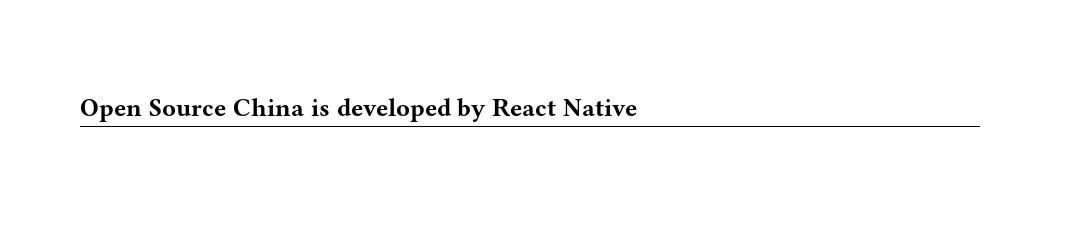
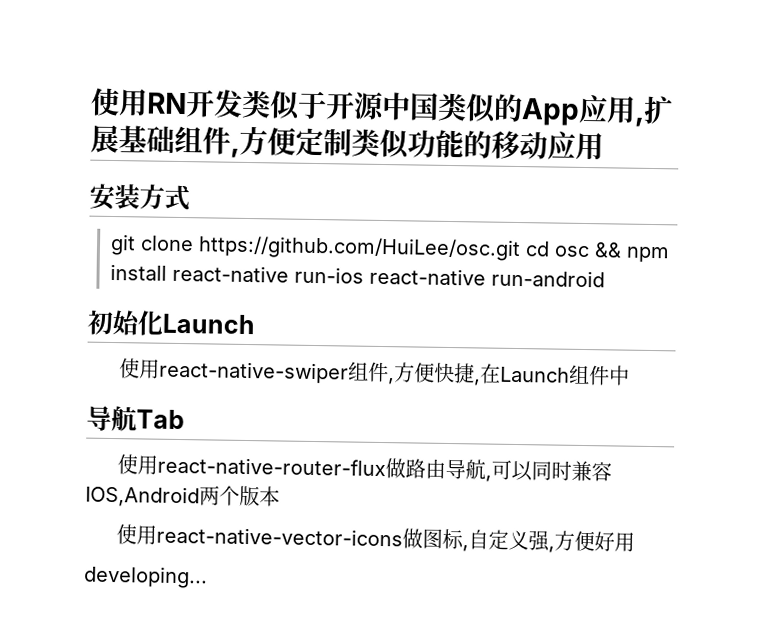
- Open Source China is developed by React Native
+ 使用RN开发类似于开源中国类似的App应用,扩展基础组件,方便定制类似功能的移动应用
+ 安装方式
+ git clone https://github.com/HuiLee/osc.git cd osc && npm install react-native run-ios react-native run-android
+ 初始化Launch
+ 使用react-native-swiper组件,方便快捷,在Launch组件中
+ 导航Tab
+ 使用react-native-router-flux做路由导航,可以同时兼容IOS,Android两个版本
+ 使用react-native-vector-icons做图标,自定义强,方便好用
+ developing...

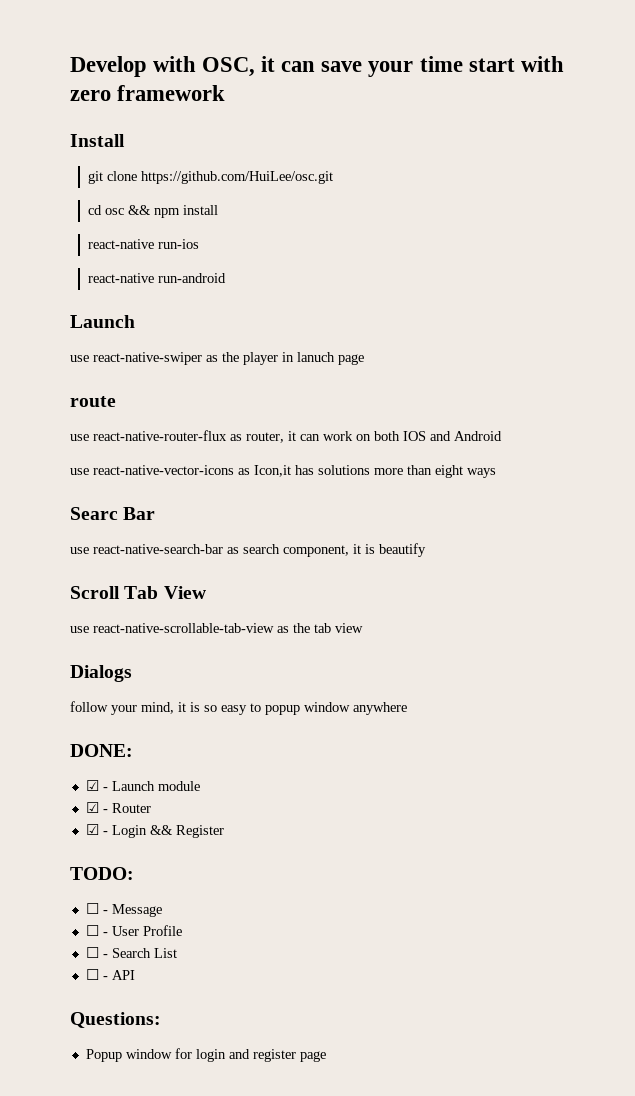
- 使用RN开发类似于开源中国类似的App应用,扩展基础组件,方便定制类似功能的移动应用
- 安装方式
+ Develop with OSC, it can save your time start with zero framework
+ Install
- git clone https://github.com/HuiLee/osc.git cd osc && npm install react-native run-ios react-native run-android
- 初始化Launch
+ git clone https://github.com/HuiLee/osc.git
+ cd osc && npm install
+ react-native run-ios
+ react-native run-android
+ Launch
- 使用react-native-swiper组件,方便快捷,在Launch组件中
- 导航Tab
- 使用react-native-router-flux做路由导航,可以同时兼容IOS,Android两个版本
- 使用react-native-vector-icons做图标,自定义强,方便好用
- developing...
+ use react-native-swiper as the player in lanuch page
+ route
+ use react-native-router-flux as router, it can work on both IOS and Android
+ use react-native-vector-icons as Icon,it has solutions more than eight ways
+ Searc Bar
+ use react-native-search-bar as search component, it is beautify
+ Scroll Tab View
+ use react-native-scrollable-tab-view as the tab view
+ Dialogs
+ follow your mind, it is so easy to popup window anywhere
+ DONE:
+ ☑ - Launch module
+ ☑ - Router
+ ☑ - Login && Register
+ TODO:
+ ☐ - Message
+ ☐ - User Profile
+ ☐ - Search List
+ ☐ - API
+ Questions:
+ Popup window for login and register page

